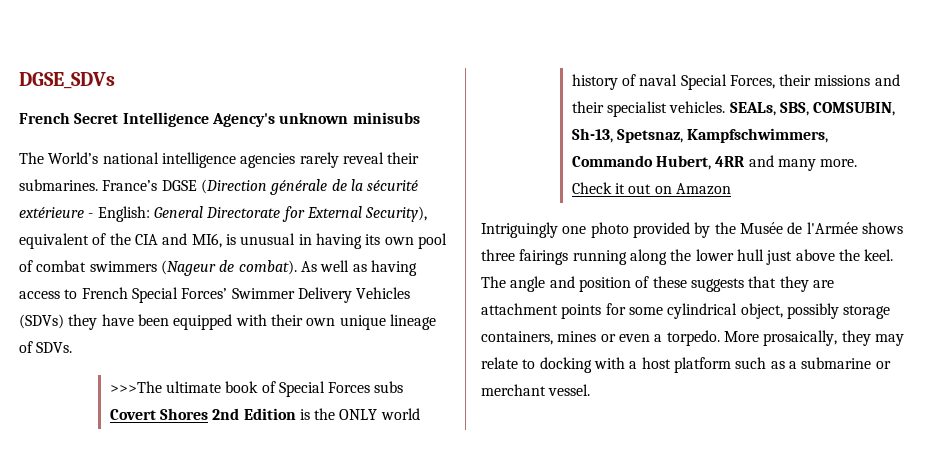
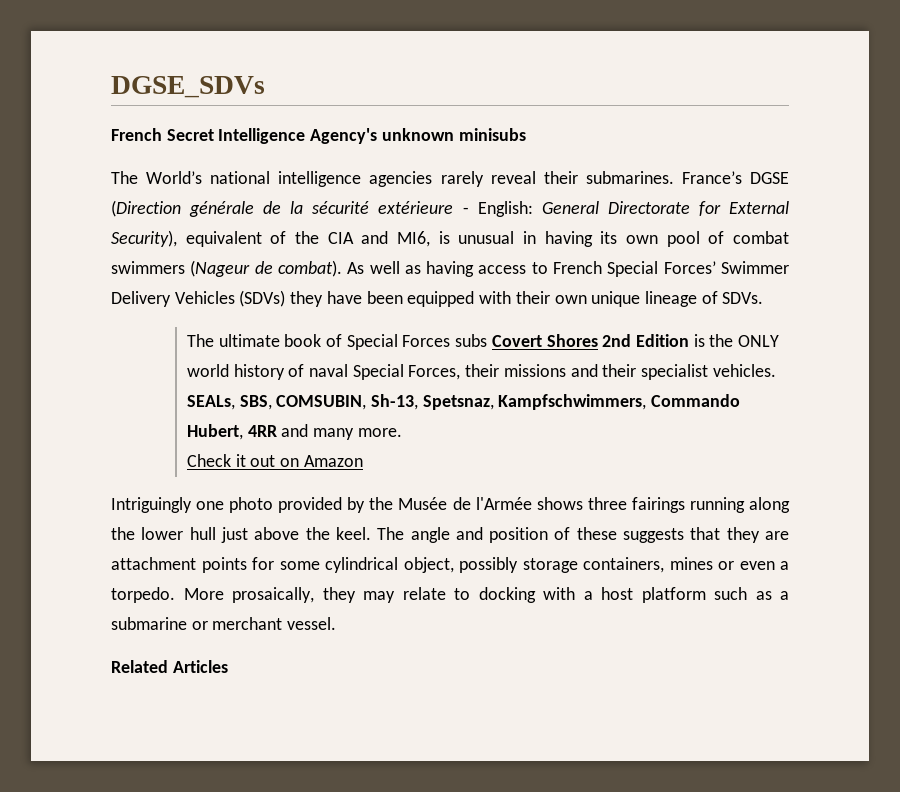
- >>>The ultimate book of Special Forces subs Covert Shores 2nd Edition is the ONLY world history of naval Special Forces, their missions and their specialist vehicles.
+ The ultimate book of Special Forces subs Covert Shores 2nd Edition is the ONLY world history of naval Special Forces, their missions and their specialist vehicles.
+ Related Articles

